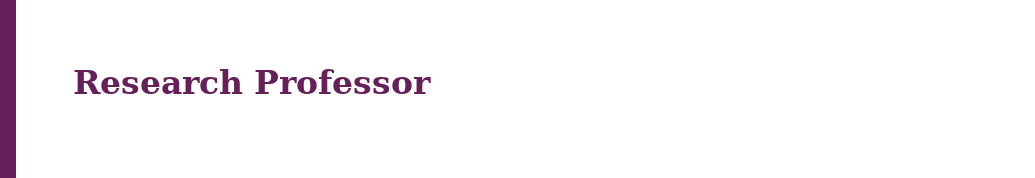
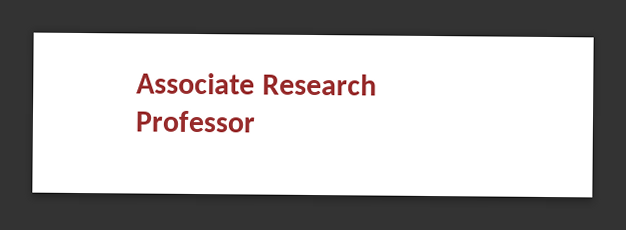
- Research Professor
+ Associate Research Professor

